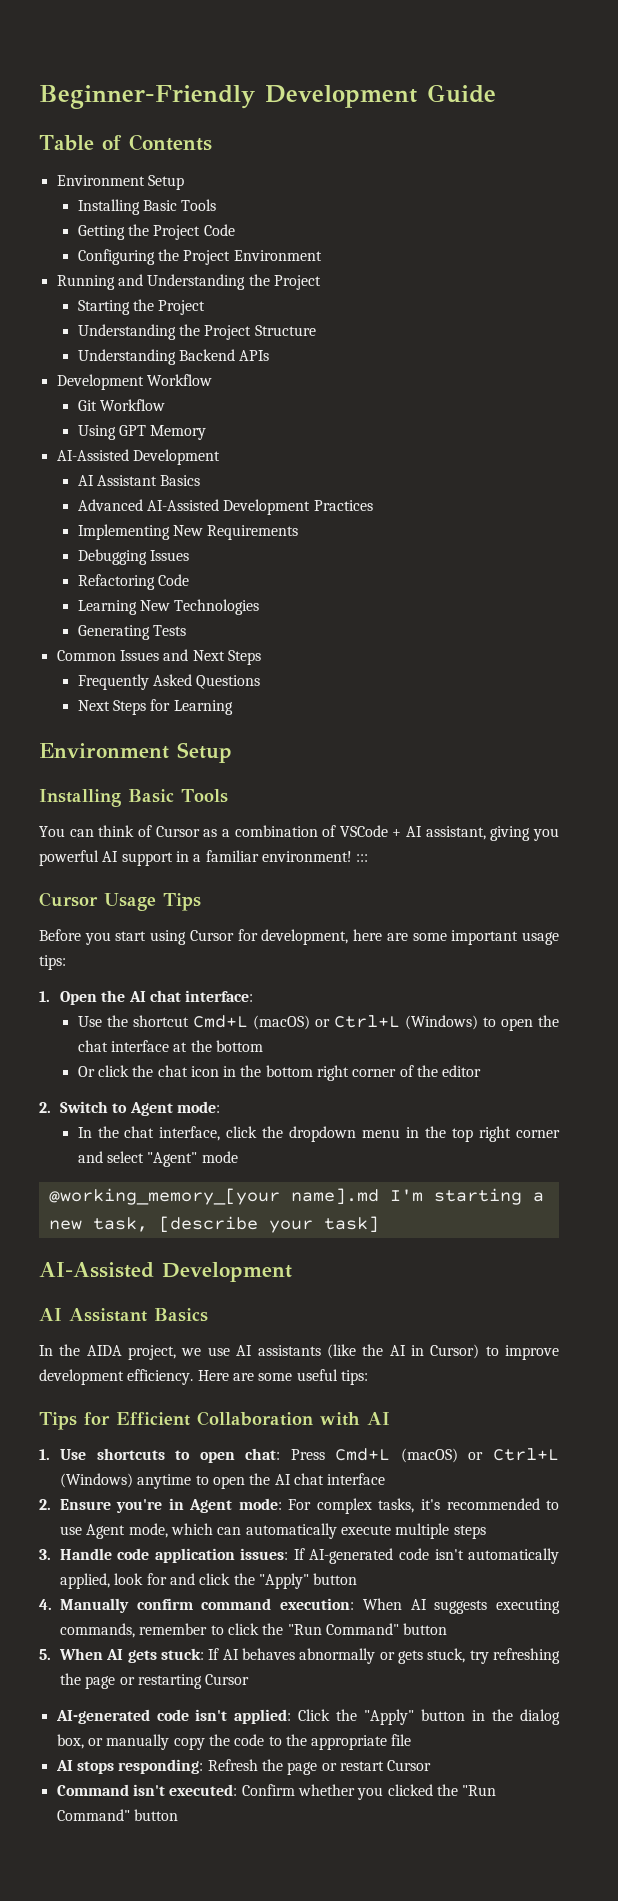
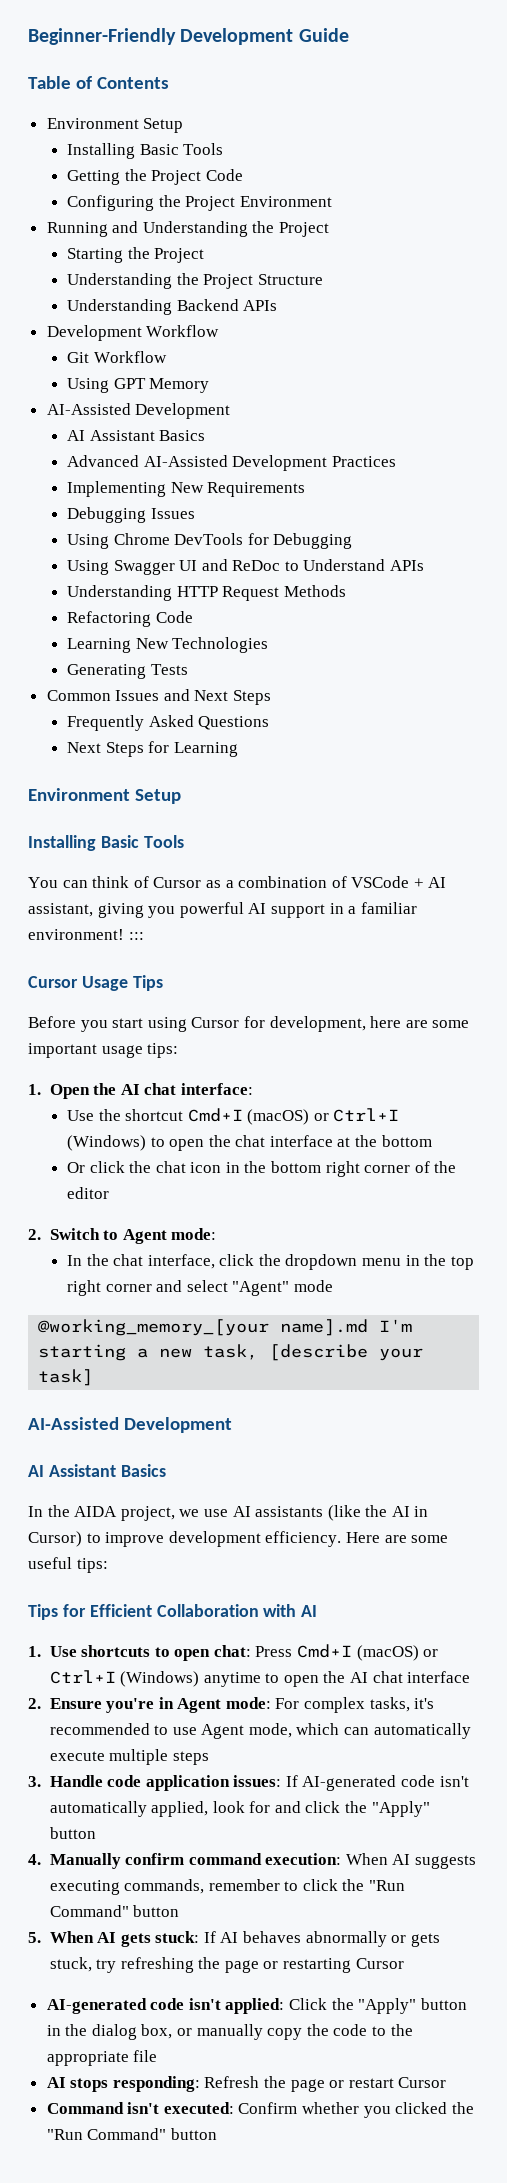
+ Using Chrome DevTools for Debugging
+ Using Swagger UI and ReDoc to Understand APIs
+ Understanding HTTP Request Methods
- Use the shortcut Cmd+L (macOS) or Ctrl+L (Windows) to open the chat interface at the bottom
+ Use the shortcut Cmd+I (macOS) or Ctrl+I (Windows) to open the chat interface at the bottom
- 1. Use shortcuts to open chat: Press Cmd+L (macOS) or Ctrl+L (Windows) anytime to open the AI chat interface
+ 1. Use shortcuts to open chat: Press Cmd+I (macOS) or Ctrl+I (Windows) anytime to open the AI chat interface

